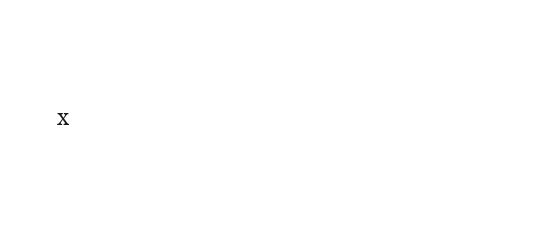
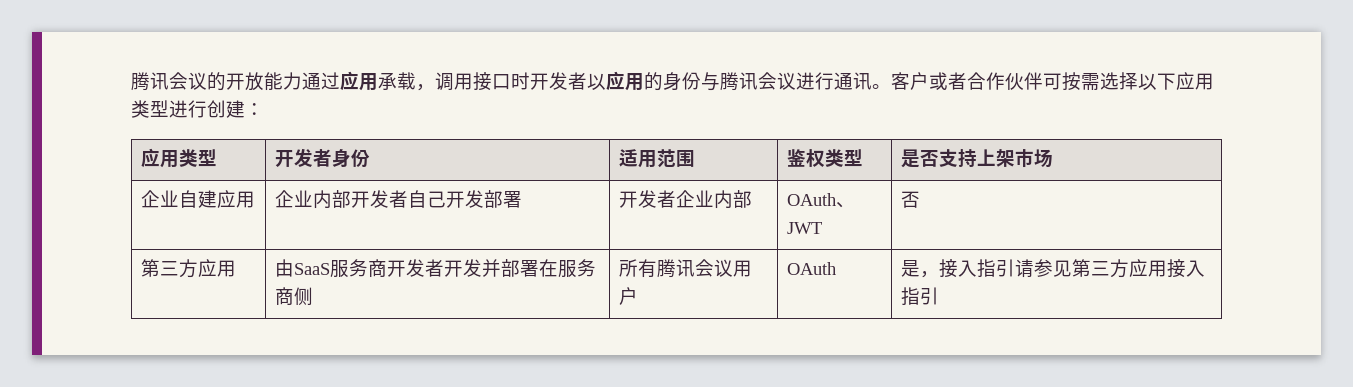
- x
+ 腾讯会议的开放能力通过应用承载，调用接口时开发者以应用的身份与腾讯会议进行通讯。客户或者合作伙伴可按需选择以下应用类型进行创建：
+ 应用类型 | 开发者身份 | 适用范围 | 鉴权类型 | 是否支持上架市场
+ 企业自建应用 | 企业内部开发者自己开发部署 | 开发者企业内部 | OAuth、JWT | 否
+ 第三方应用 | 由SaaS服务商开发者开发并部署在服务商侧 | 所有腾讯会议用户 | OAuth | 是，接入指引请参见第三方应用接入指引

